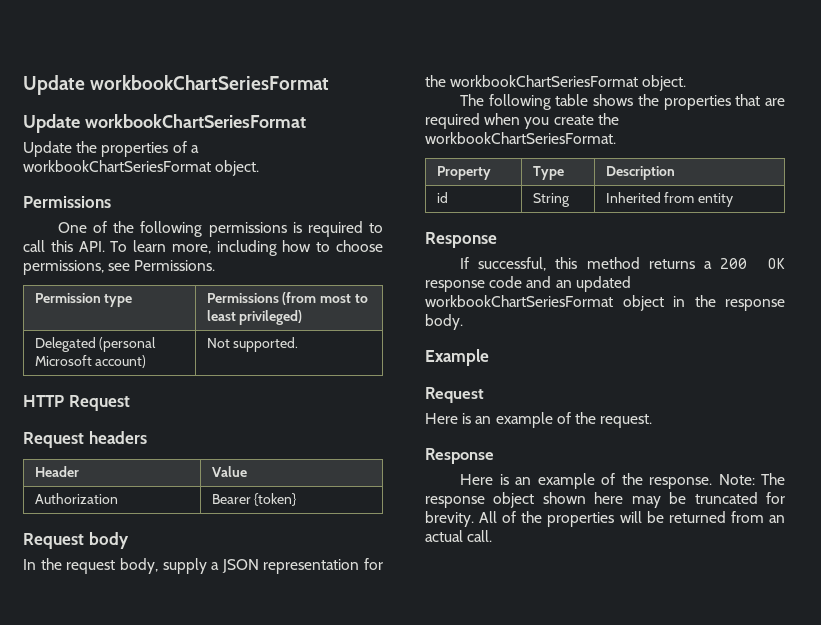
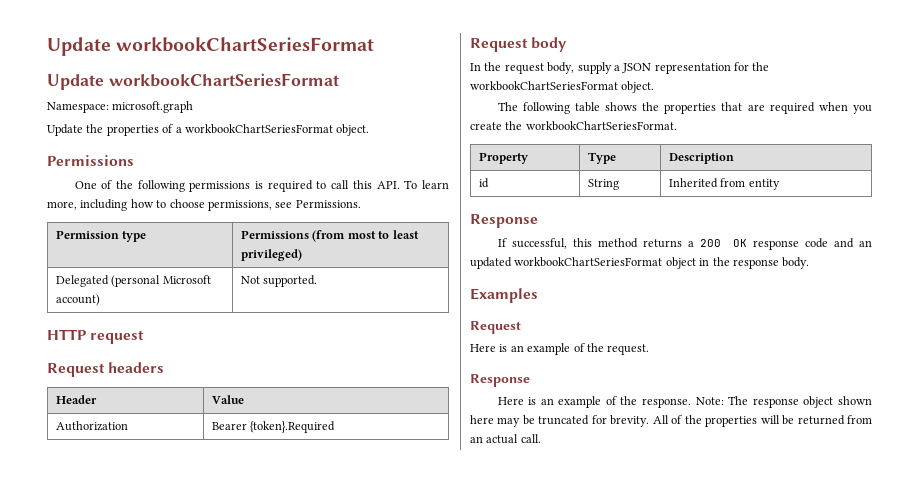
+ Namespace: microsoft.graph
- HTTP Request
+ HTTP request
- Authorization | Bearer {token}
+ Authorization | Bearer {token}.Required
- Example
+ Examples

